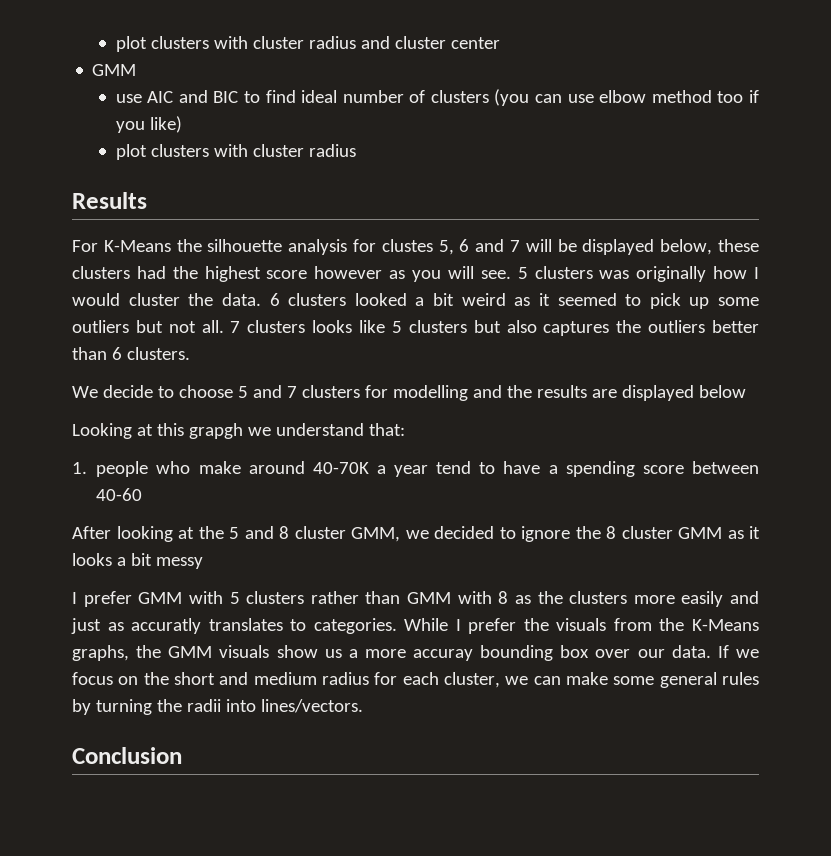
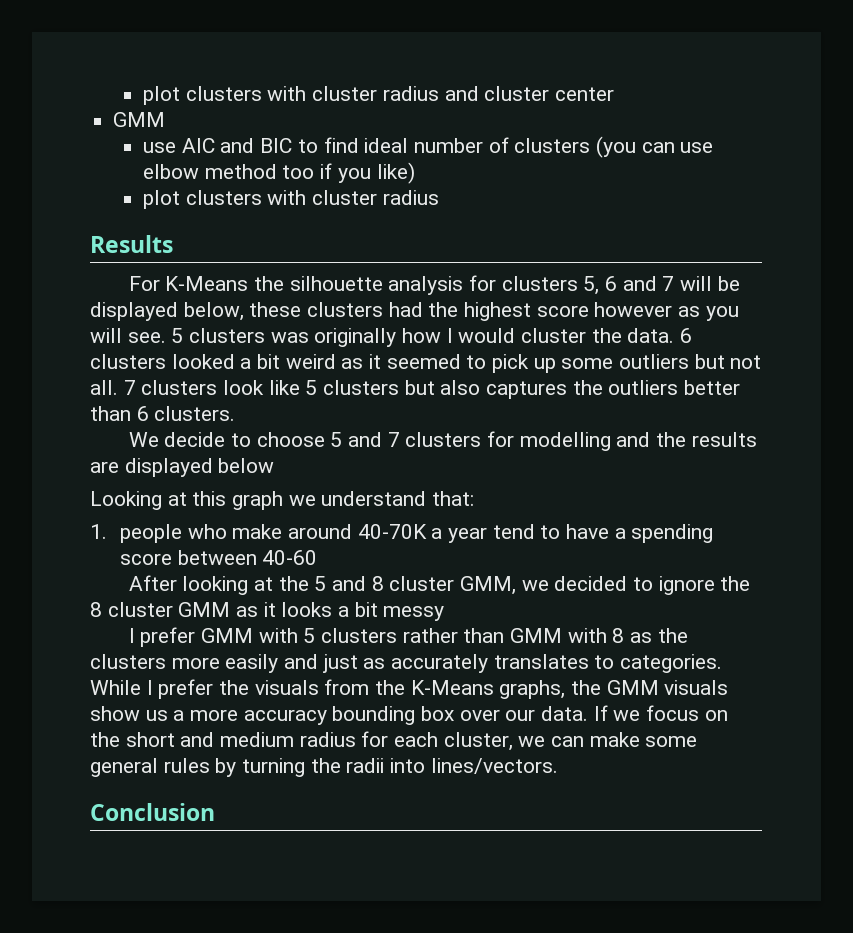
- For K-Means the silhouette analysis for clustes 5, 6 and 7 will be displayed below, these clusters had the highest score however as you will see.
+ For K-Means the silhouette analysis for clusters 5, 6 and 7 will be displayed below, these clusters had the highest score however as you will see.
- 7 clusters looks like 5 clusters but also captures the outliers better than 6 clusters.
+ 7 clusters look like 5 clusters but also captures the outliers better than 6 clusters.
- Looking at this grapgh we understand that:
+ Looking at this graph we understand that:
- I prefer GMM with 5 clusters rather than GMM with 8 as the clusters more easily and just as accuratly translates to categories.
+ I prefer GMM with 5 clusters rather than GMM with 8 as the clusters more easily and just as accurately translates to categories.
- While I prefer the visuals from the K-Means graphs, the GMM visuals show us a more accuray bounding box over our data.
+ While I prefer the visuals from the K-Means graphs, the GMM visuals show us a more accuracy bounding box over our data.

